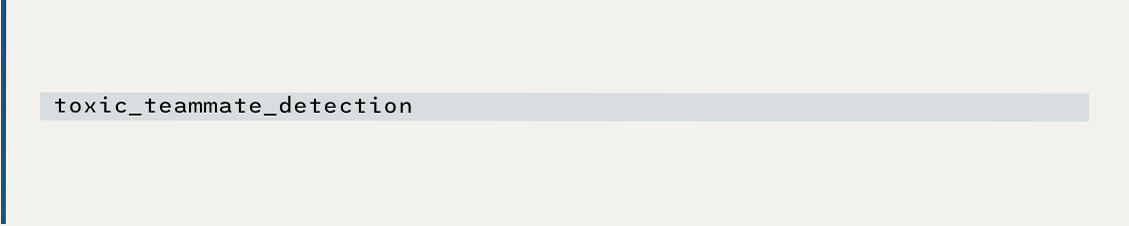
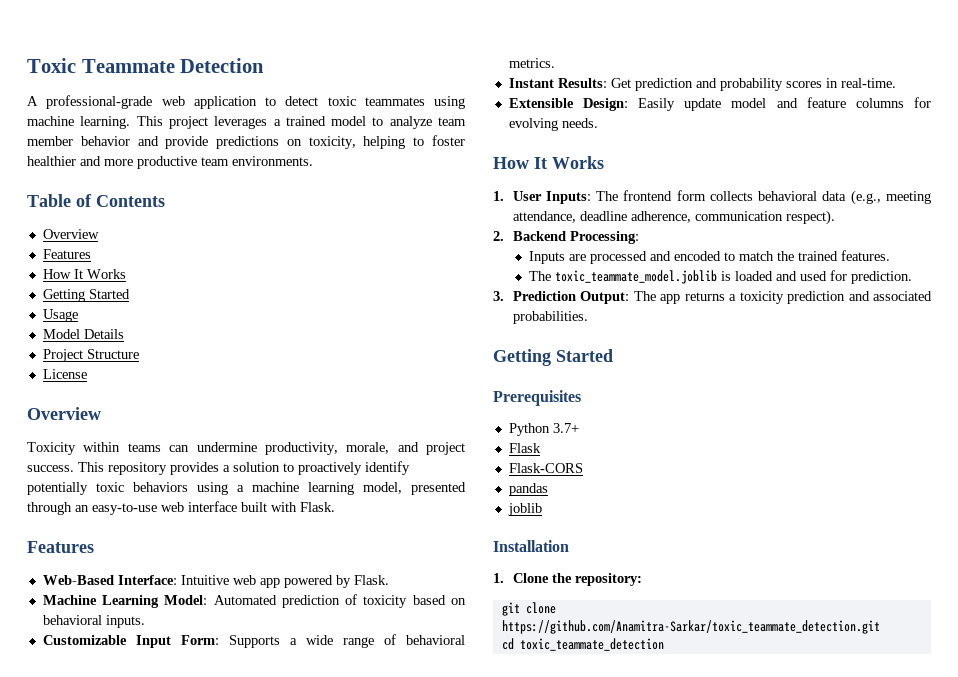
- toxic_teammate_detection
+ Toxic Teammate Detection
+ A professional-grade web application to detect toxic teammates using machine learning. This project leverages a trained model to analyze team member behavior and provide predictions on toxicity, helping to foster healthier and more productive team environments.
+ Table of Contents
+ Overview
+ Features
+ How It Works
+ Getting Started
+ Usage
+ Model Details
+ Project Structure
+ License
+ Overview
+ Toxicity within teams can undermine productivity, morale, and project success. This repository provides a solution to proactively identify potentially toxic behaviors using a machine learning model, presented through an easy-to-use web interface built with Flask.
+ Features
+ Web-Based Interface: Intuitive web app powered by Flask.
+ Machine Learning Model: Automated prediction of toxicity based on behavioral inputs.
+ Customizable Input Form: Supports a wide range of behavioral metrics.
+ Instant Results: Get prediction and probability scores in real-time.
+ Extensible Design: Easily update model and feature columns for evolving needs.
+ How It Works
+ 1. User Inputs: The frontend form collects behavioral data (e.g., meeting attendance, deadline adherence, communication respect).
+ 2. Backend Processing:
+ Inputs are processed and encoded to match the trained features.
+ The toxic_teammate_model.joblib is loaded and used for prediction.
+ 3. Prediction Output: The app returns a toxicity prediction and associated probabilities.
+ Getting Started
+ Prerequisites
+ Python 3.7+
+ Flask
+ Flask-CORS
+ pandas
+ joblib
+ Installation
+ 1. Clone the repository:
+ git clone https://github.com/Anamitra-Sarkar/toxic_teammate_detection.git
+ cd toxic_teammate_detection

